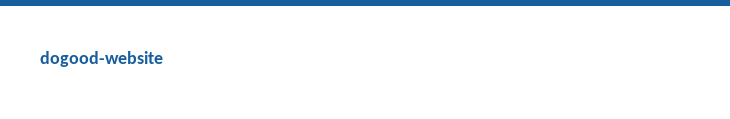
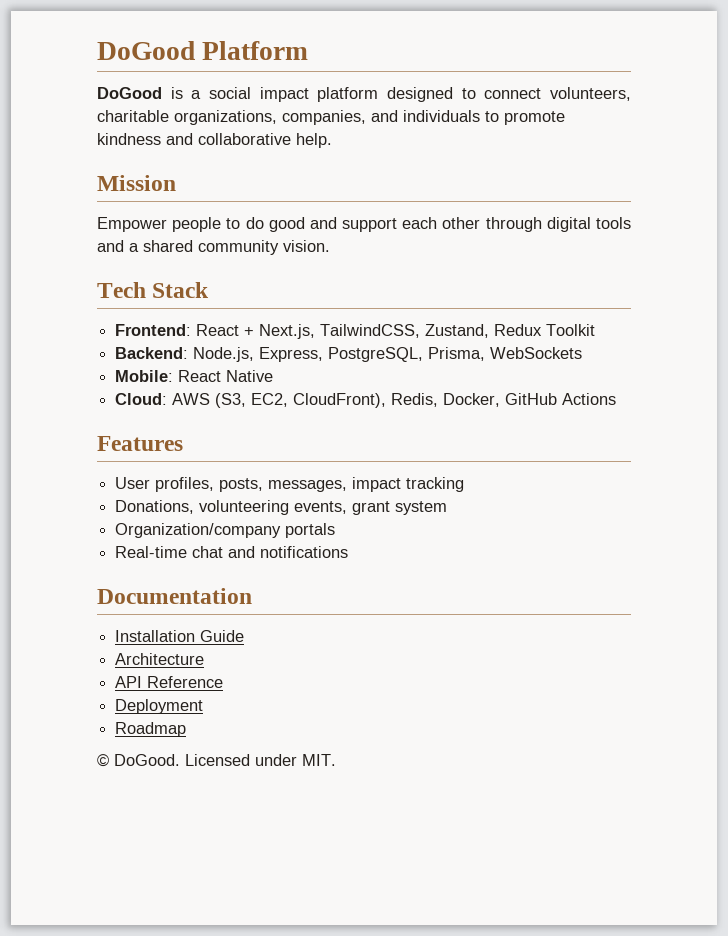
- dogood-website
+ DoGood Platform
+ DoGood is a social impact platform designed to connect volunteers, charitable organizations, companies, and individuals to promote kindness and collaborative help.
+ Mission
+ Empower people to do good and support each other through digital tools and a shared community vision.
+ Tech Stack
+ Frontend: React + Next.js, TailwindCSS, Zustand, Redux Toolkit
+ Backend: Node.js, Express, PostgreSQL, Prisma, WebSockets
+ Mobile: React Native
+ Cloud: AWS (S3, EC2, CloudFront), Redis, Docker, GitHub Actions
+ Features
+ User profiles, posts, messages, impact tracking
+ Donations, volunteering events, grant system
+ Organization/company portals
+ Real-time chat and notifications
+ Documentation
+ Installation Guide
+ Architecture
+ API Reference
+ Deployment
+ Roadmap
+ © DoGood. Licensed under MIT.

